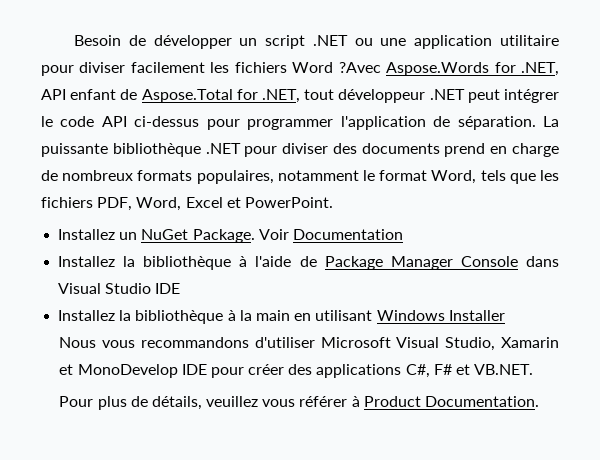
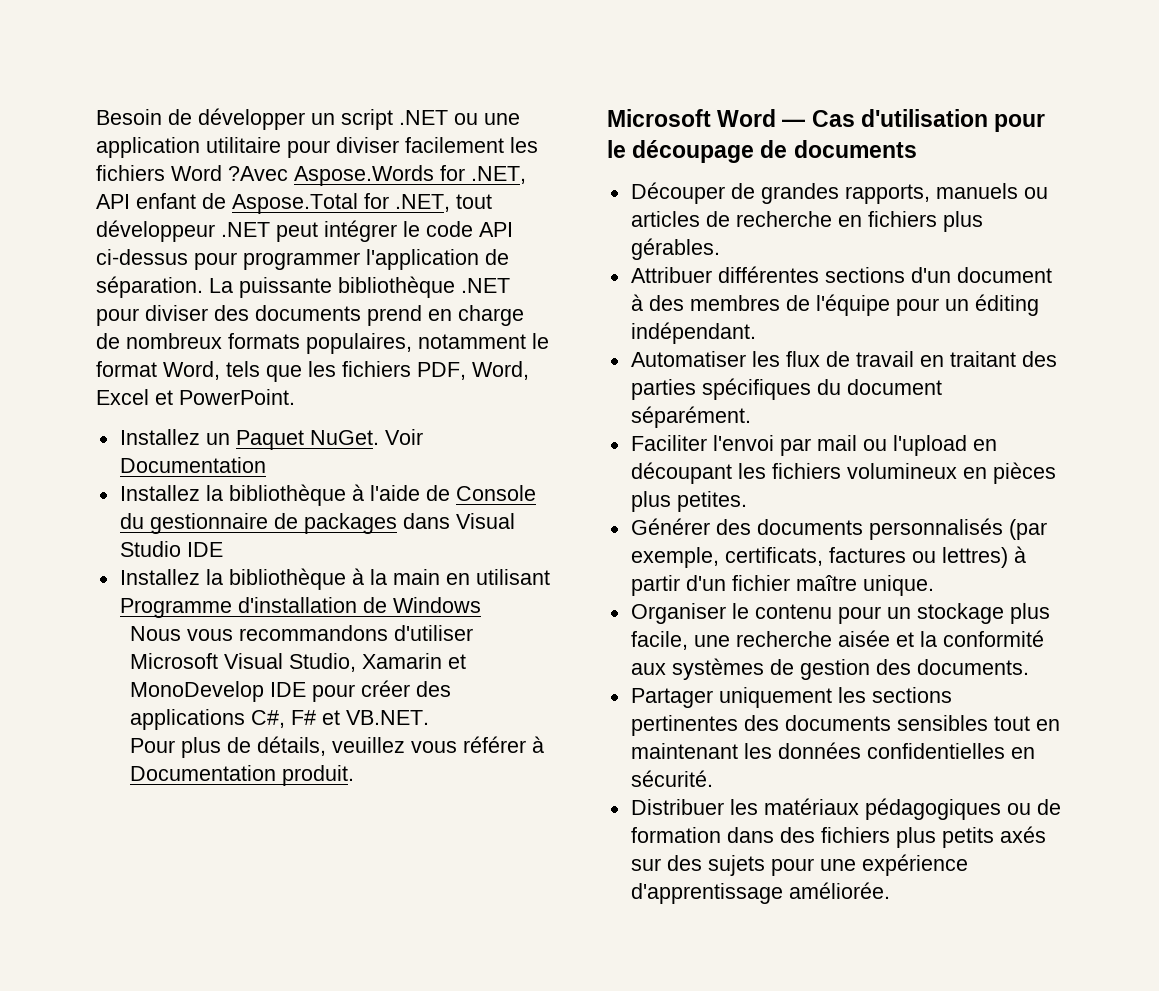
- Installez un NuGet Package.
+ Installez un Paquet NuGet.
- Installez la bibliothèque à l'aide de Package Manager Console dans Visual Studio IDE
+ Installez la bibliothèque à l'aide de Console du gestionnaire de packages dans Visual Studio IDE
- Installez la bibliothèque à la main en utilisant Windows Installer
+ Installez la bibliothèque à la main en utilisant Programme d'installation de Windows
- Pour plus de détails, veuillez vous référer à Product Documentation.
+ Pour plus de détails, veuillez vous référer à Documentation produit.
+ Microsoft Word — Cas d'utilisation pour le découpage de documents
+ Découper de grandes rapports, manuels ou articles de recherche en fichiers plus gérables.
+ Attribuer différentes sections d'un document à des membres de l'équipe pour un éditing indépendant.
+ Automatiser les flux de travail en traitant des parties spécifiques du document séparément.
+ Faciliter l'envoi par mail ou l'upload en découpant les fichiers volumineux en pièces plus petites.
+ Générer des documents personnalisés (par exemple, certificats, factures ou lettres) à partir d'un fichier maître unique.
+ Organiser le contenu pour un stockage plus facile, une recherche aisée et la conformité aux systèmes de gestion des documents.
+ Partager uniquement les sections pertinentes des documents sensibles tout en maintenant les données confidentielles en sécurité.
+ Distribuer les matériaux pédagogiques ou de formation dans des fichiers plus petits axés sur des sujets pour une expérience d'apprentissage améliorée.

